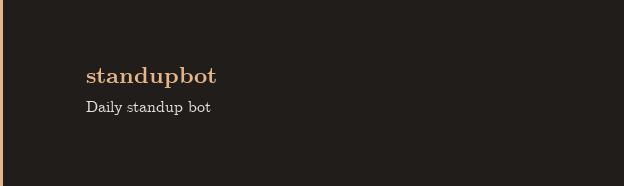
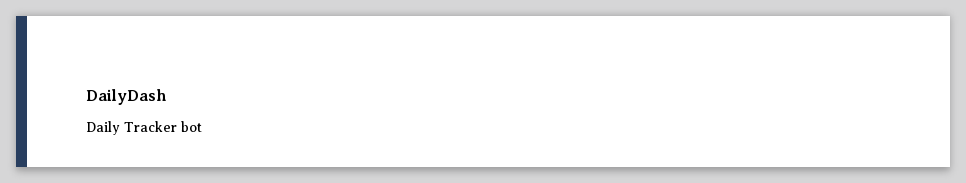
- standupbot
+ DailyDash
- Daily standup bot
+ Daily Tracker bot

